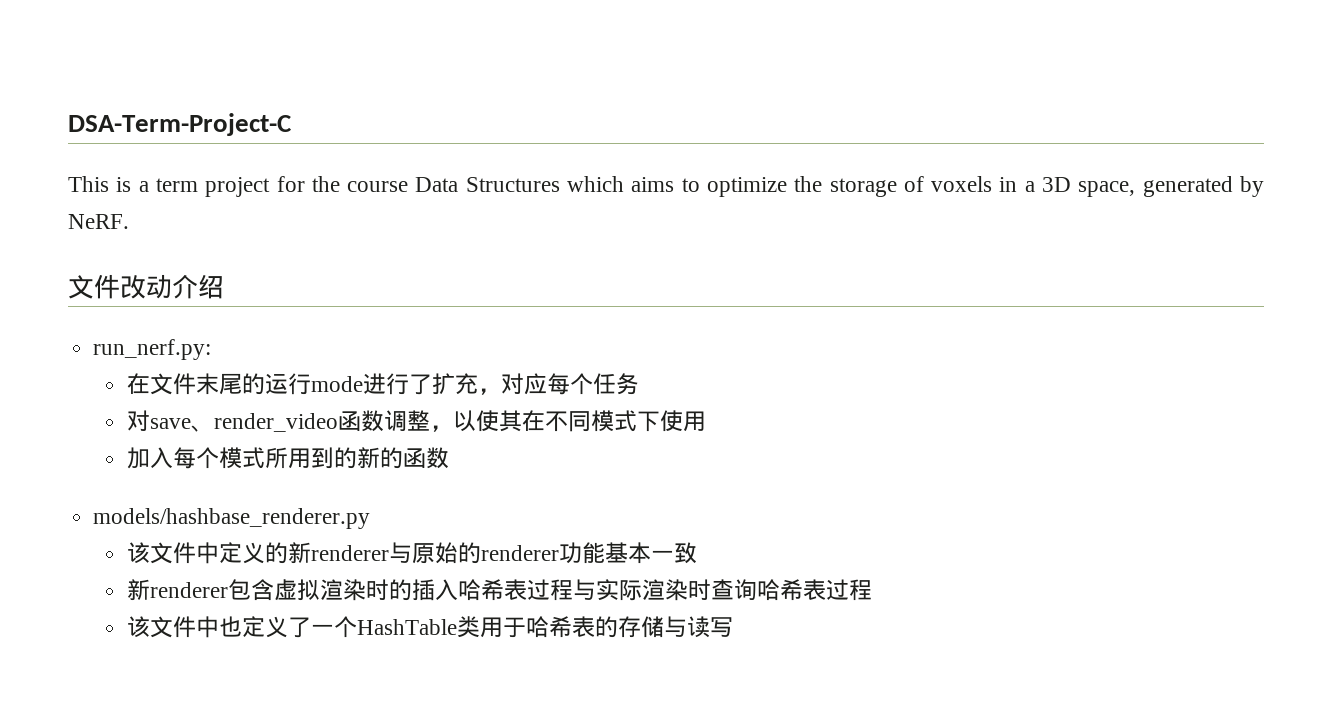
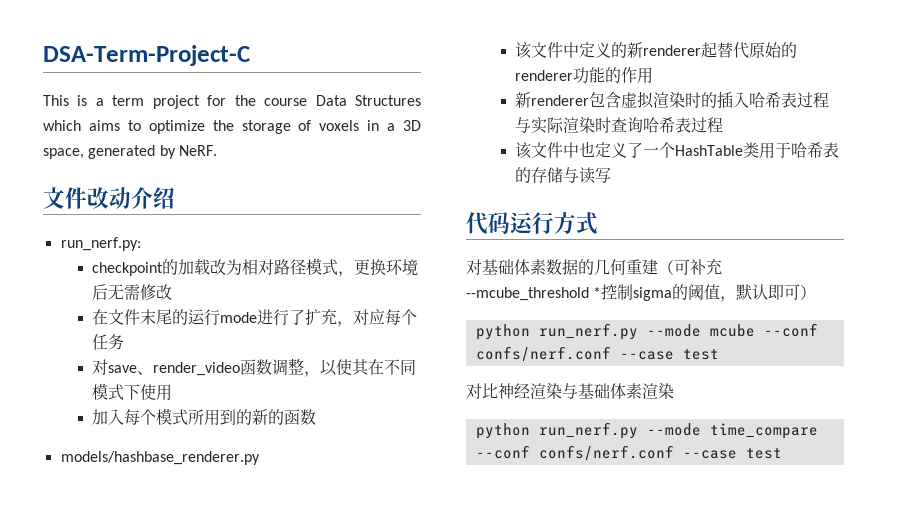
+ checkpoint的加载改为相对路径模式，更换环境后无需修改
- 该文件中定义的新renderer与原始的renderer功能基本一致
+ 该文件中定义的新renderer起替代原始的renderer功能的作用
+ 代码运行方式
+ 对基础体素数据的几何重建（可补充--mcube_threshold *控制sigma的阈值，默认即可）
+ python run_nerf.py --mode mcube --conf confs/nerf.conf --case test
+ 对比神经渲染与基础体素渲染
+ python run_nerf.py --mode time_compare --conf confs/nerf.conf --case test

